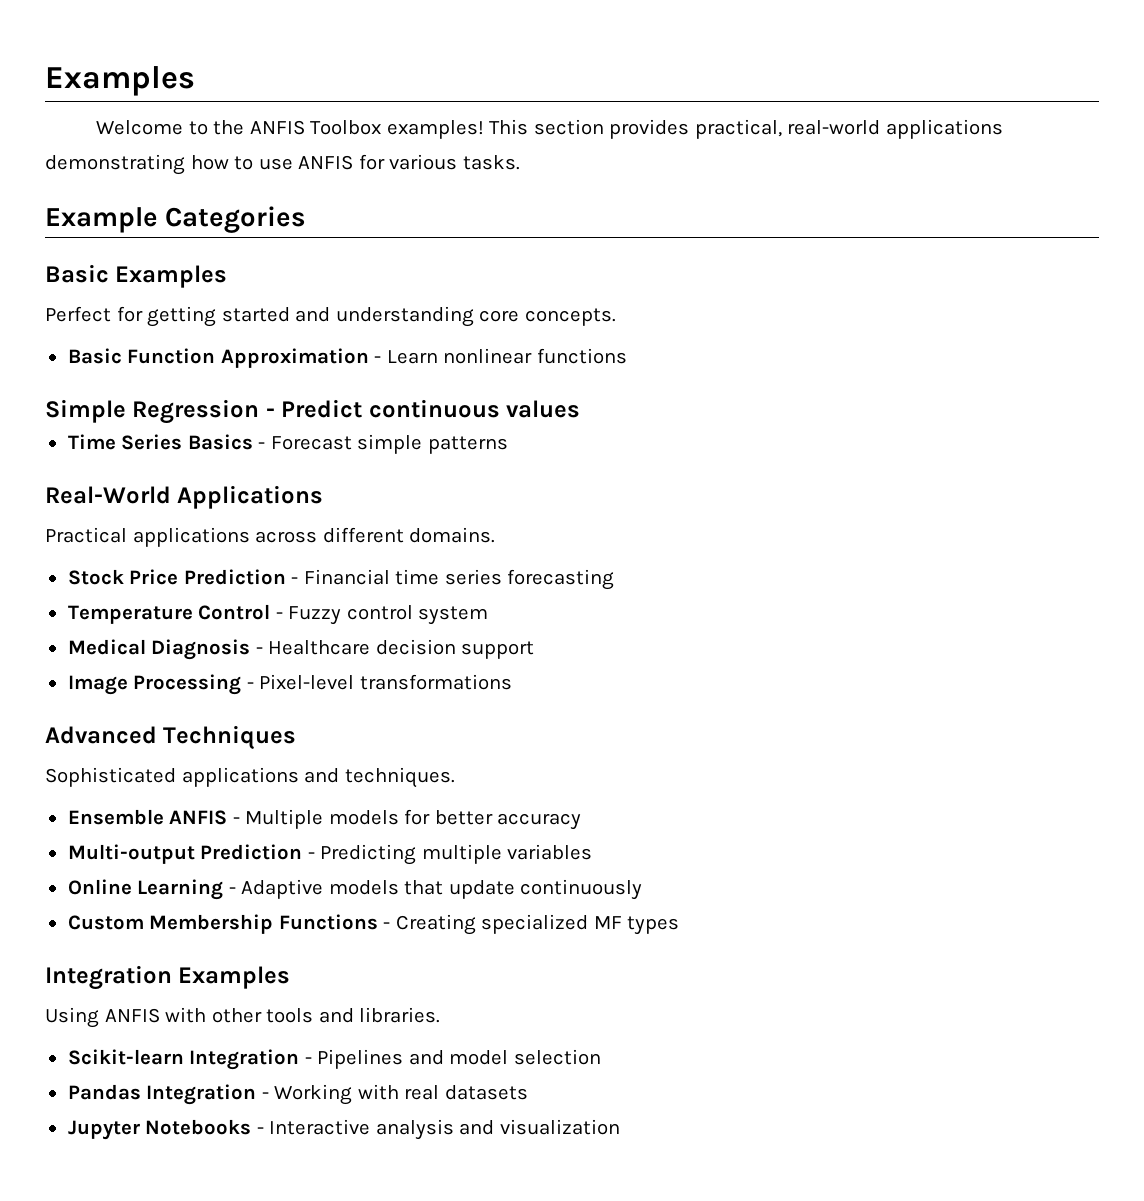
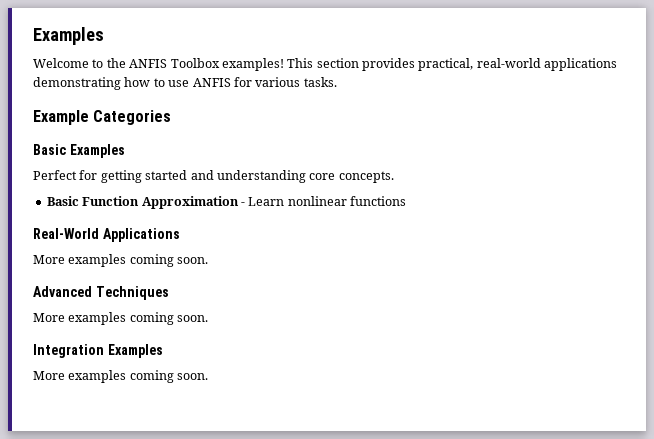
- Simple Regression - Predict continuous values
- Time Series Basics - Forecast simple patterns
  Real-World Applications
- Practical applications across different domains.
- Stock Price Prediction - Financial time series forecasting
- Temperature Control - Fuzzy control system
- Medical Diagnosis - Healthcare decision support
- Image Processing - Pixel-level transformations
+ More examples coming soon.
  Advanced Techniques
- Sophisticated applications and techniques.
- Ensemble ANFIS - Multiple models for better accuracy
- Multi-output Prediction - Predicting multiple variables
- Online Learning - Adaptive models that update continuously
- Custom Membership Functions - Creating specialized MF types
+ More examples coming soon.
  Integration Examples
- Using ANFIS with other tools and libraries.
- Scikit-learn Integration - Pipelines and model selection
- Pandas Integration - Working with real datasets
- Jupyter Notebooks - Interactive analysis and visualization
+ More examples coming soon.

